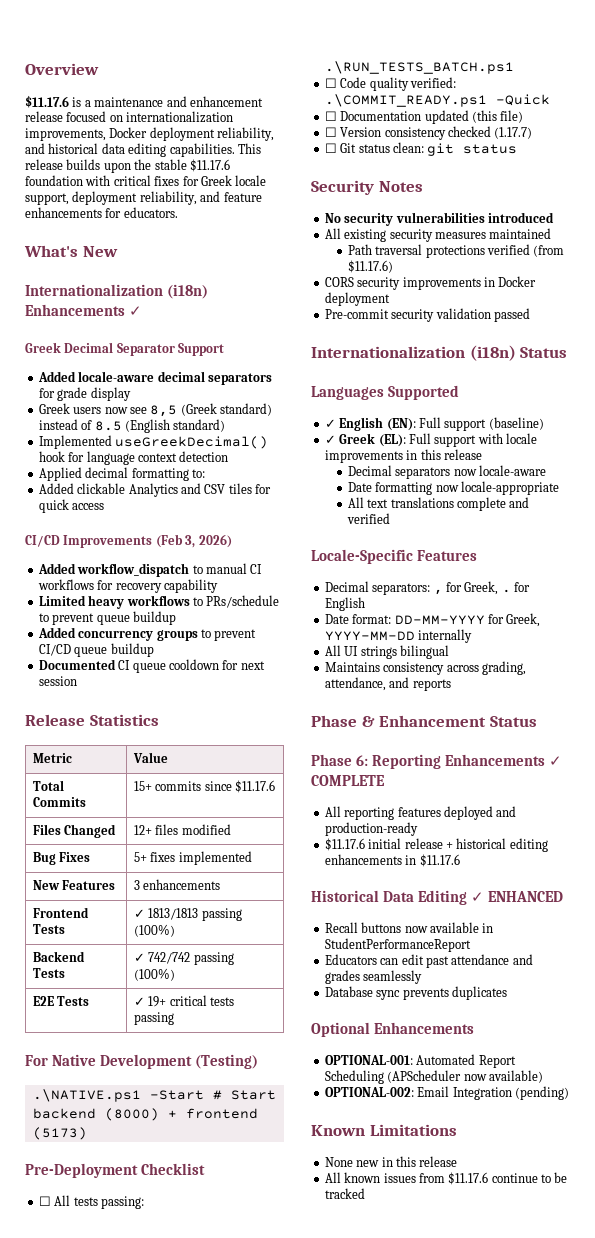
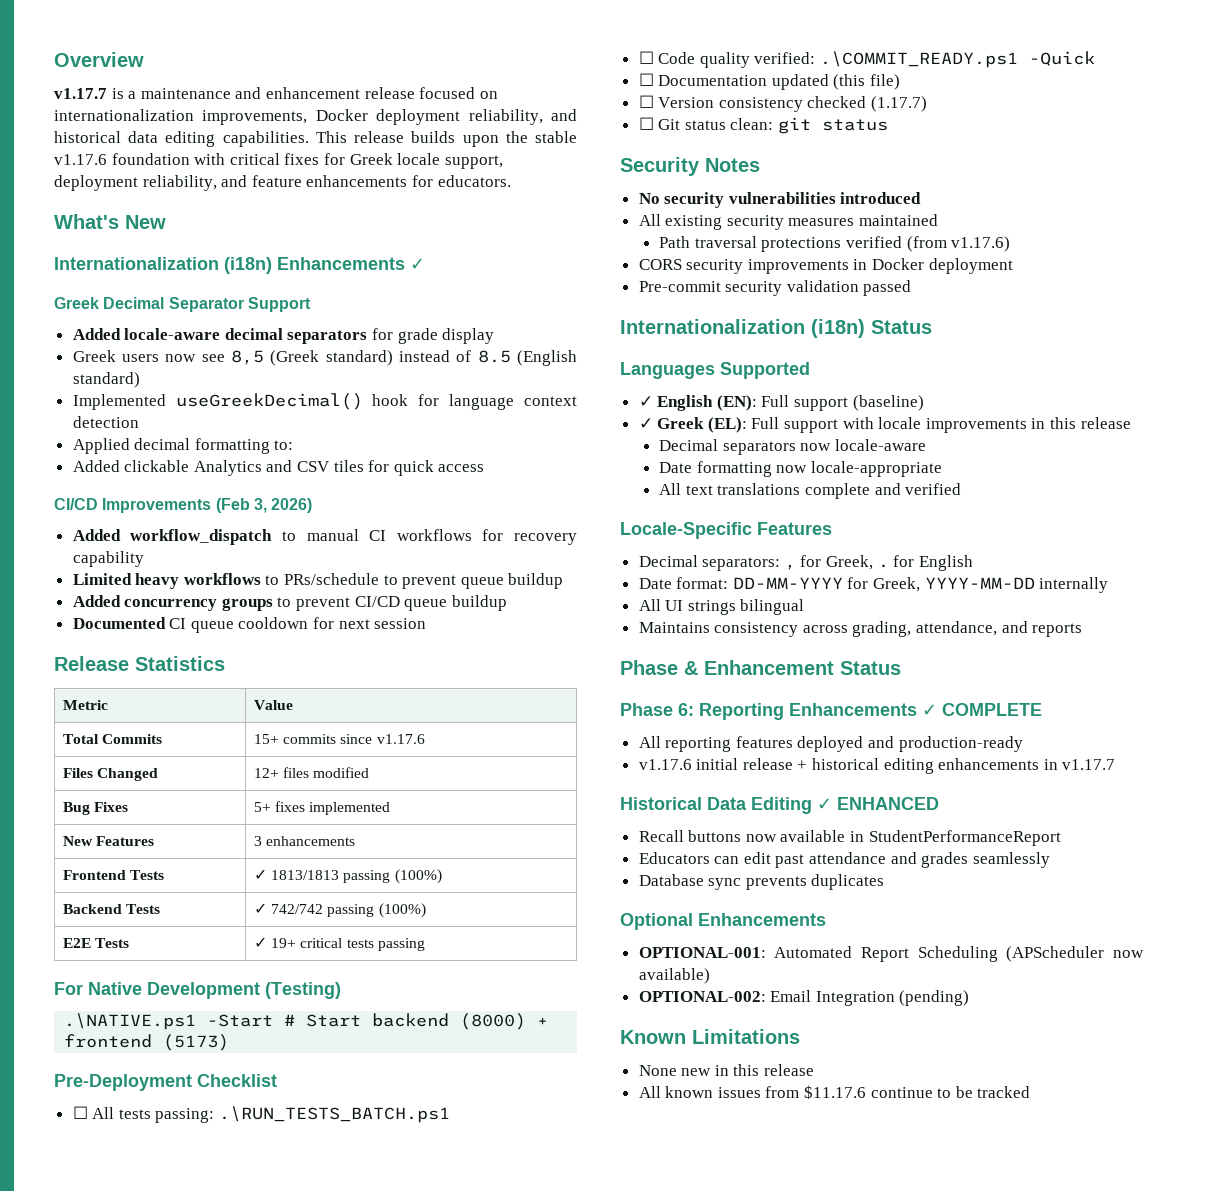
- $11.17.6 is a maintenance and enhancement release focused on internationalization improvements, Docker deployment reliability, and historical data editing capabilities.
+ v1.17.7 is a maintenance and enhancement release focused on internationalization improvements, Docker deployment reliability, and historical data editing capabilities.
- This release builds upon the stable $11.17.6 foundation with critical fixes for Greek locale support, deployment reliability, and feature enhancements for educators.
+ This release builds upon the stable v1.17.6 foundation with critical fixes for Greek locale support, deployment reliability, and feature enhancements for educators.
- Total Commits | 15+ commits since $11.17.6
+ Total Commits | 15+ commits since v1.17.6
- Path traversal protections verified (from $11.17.6)
+ Path traversal protections verified (from v1.17.6)
- $11.17.6 initial release + historical editing enhancements in $11.17.6
+ v1.17.6 initial release + historical editing enhancements in v1.17.7

